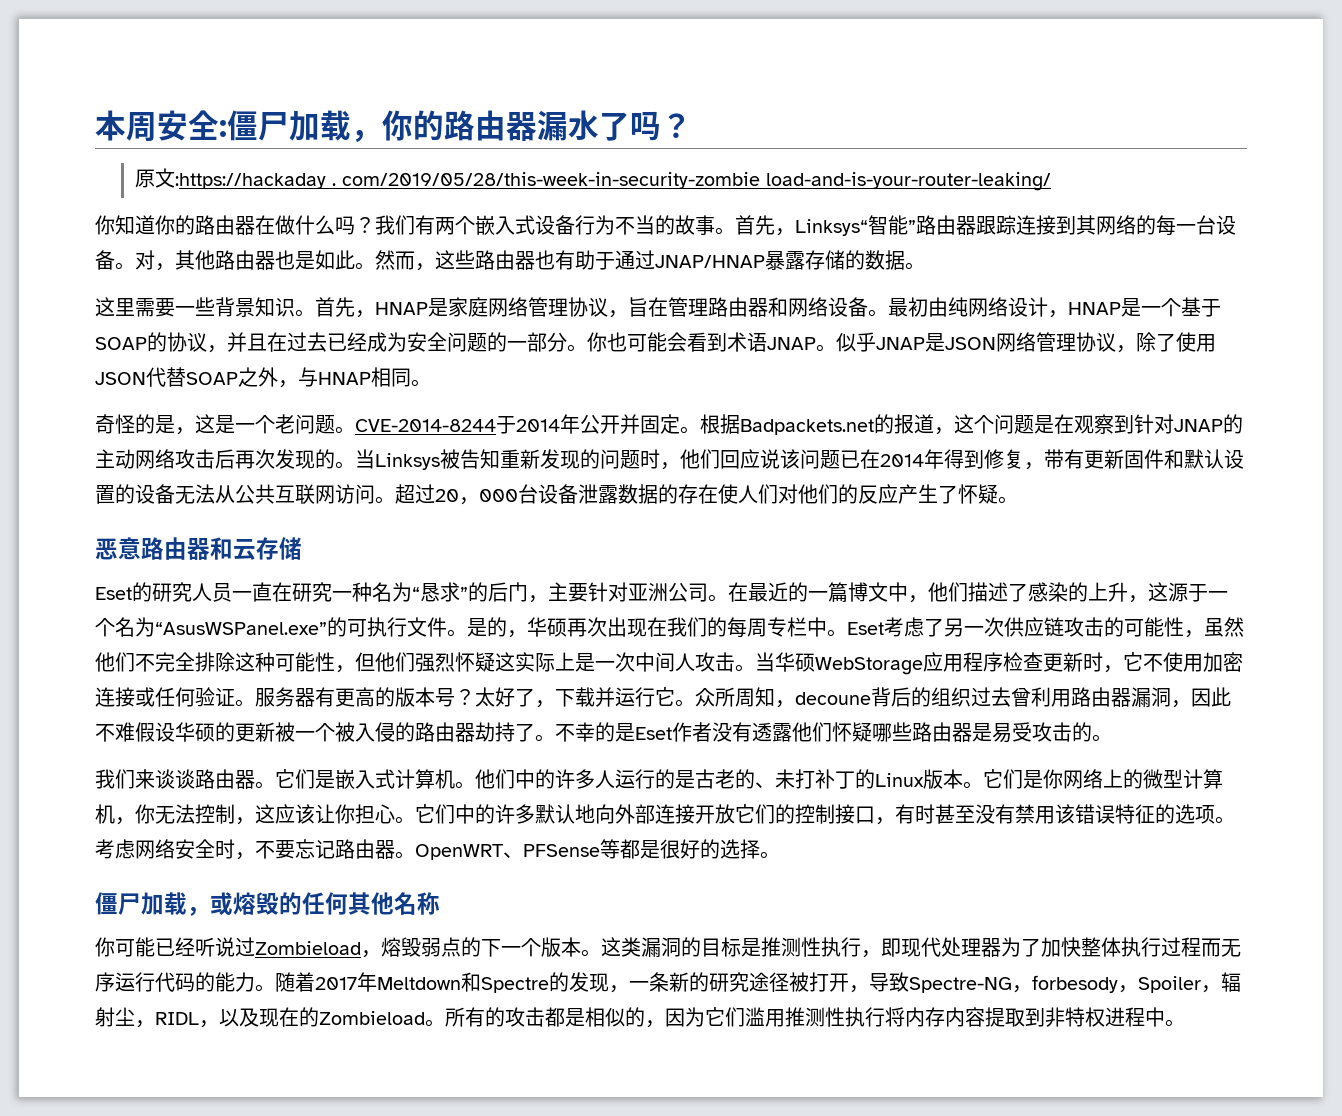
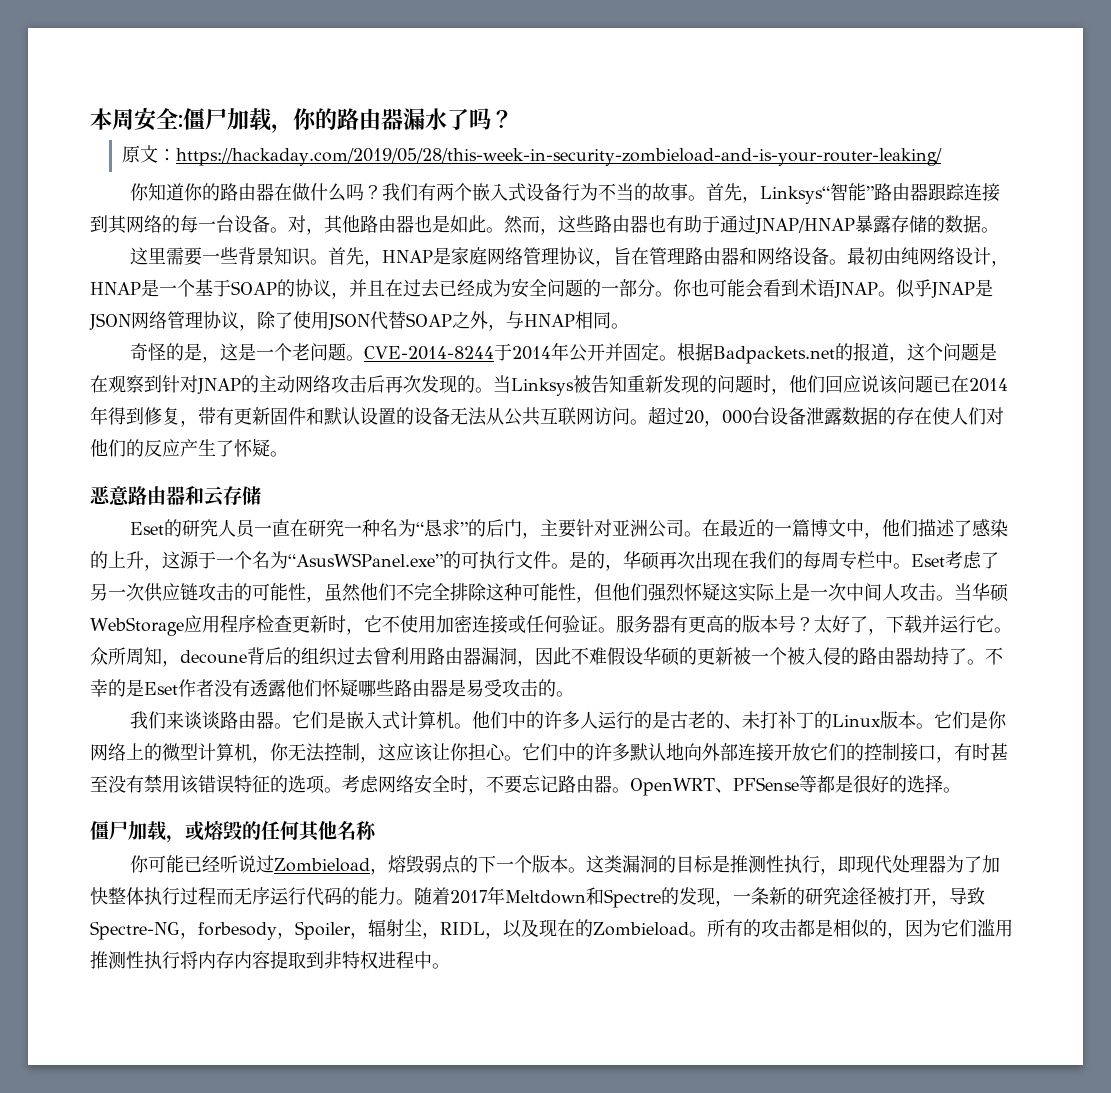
- 原文:https://hackaday . com/2019/05/28/this-week-in-security-zombie load-and-is-your-router-leaking/
+ 原文：https://hackaday.com/2019/05/28/this-week-in-security-zombieload-and-is-your-router-leaking/

